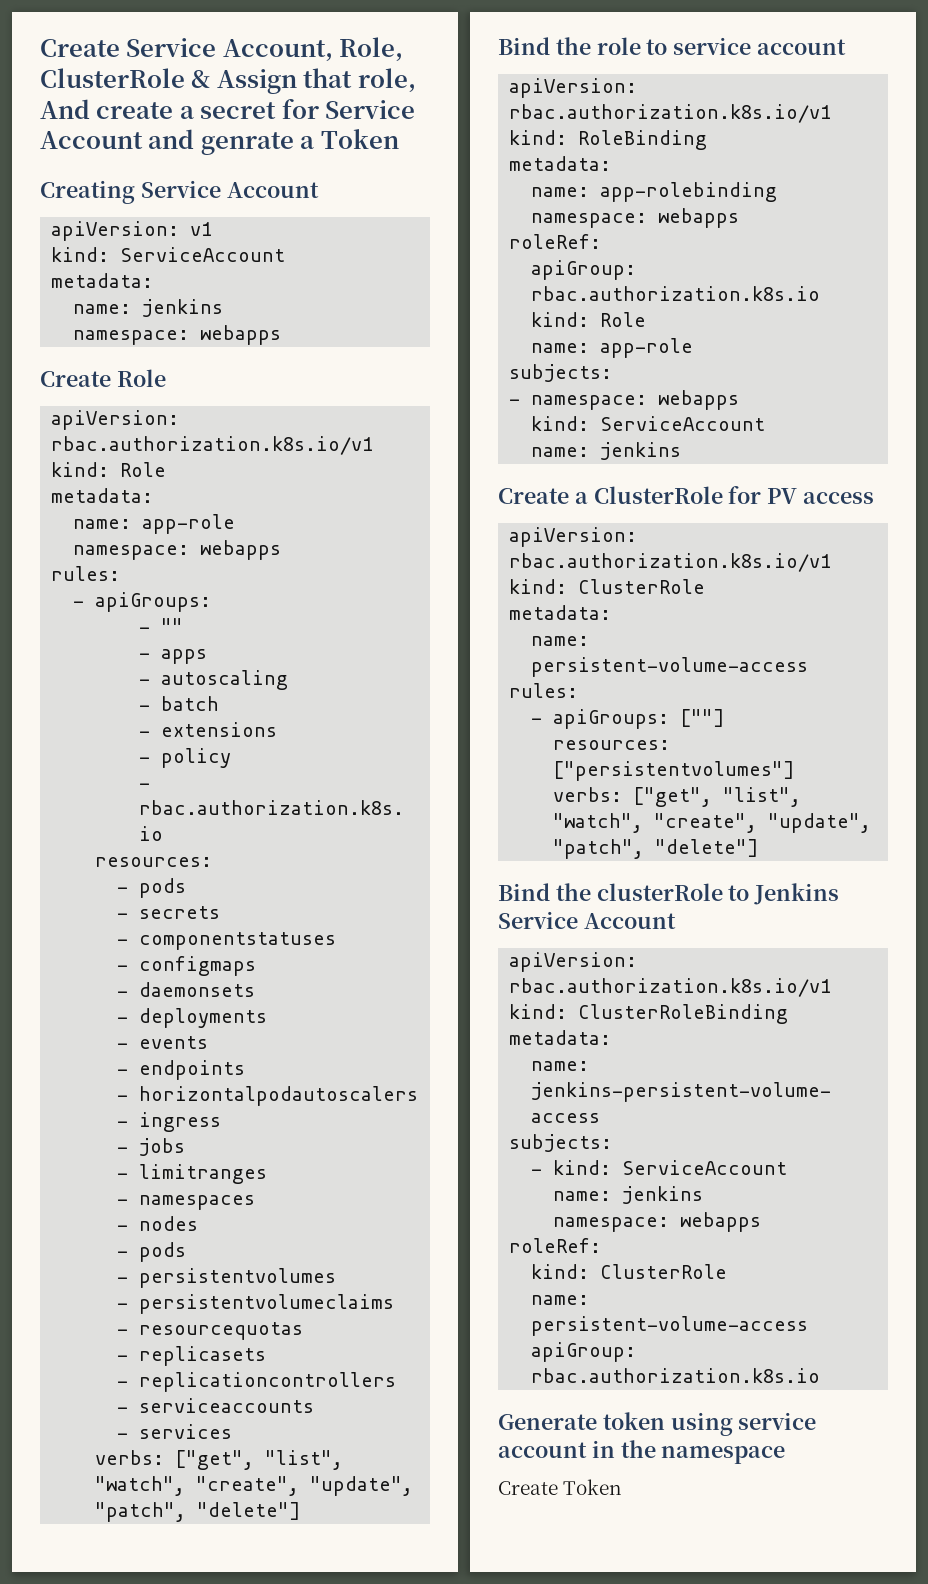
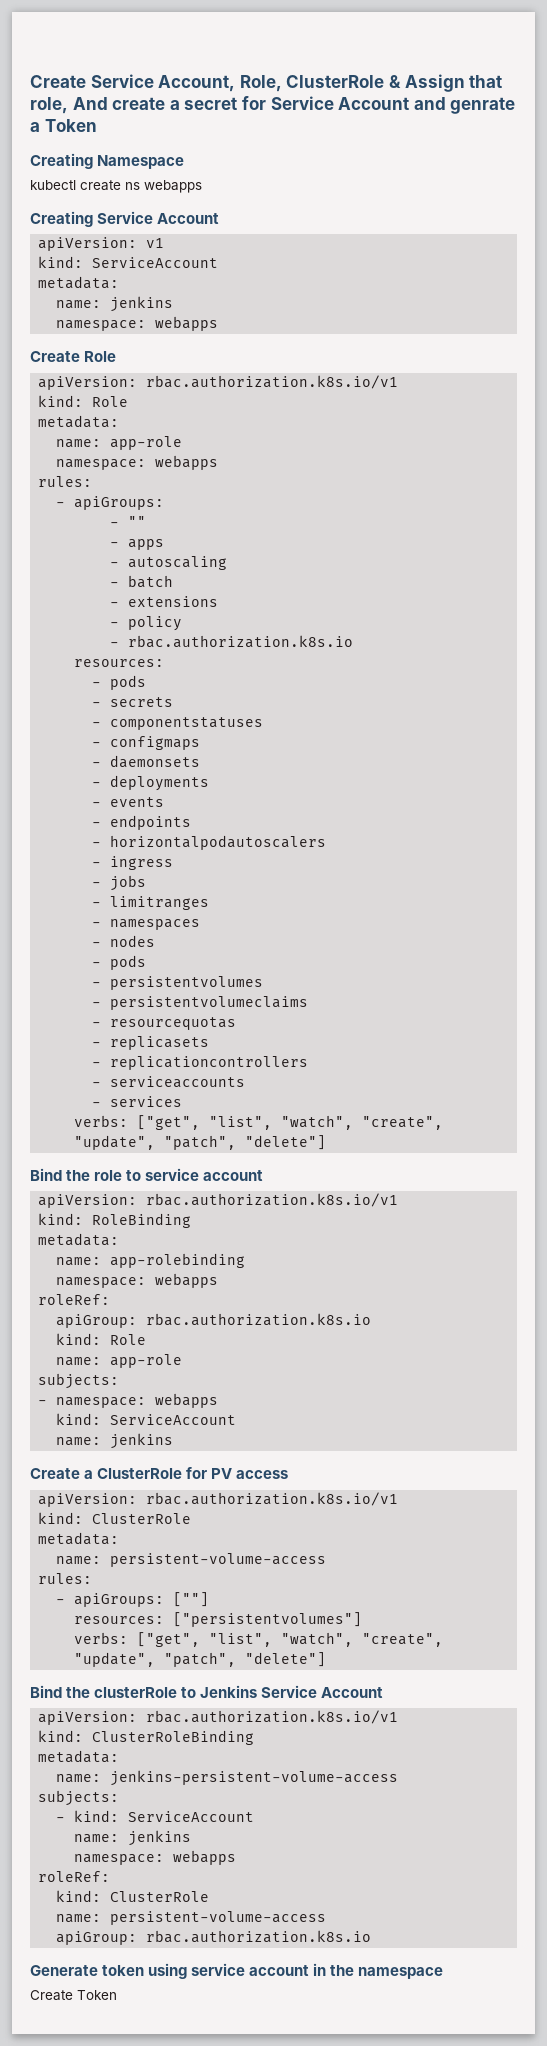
+ Creating Namespace
+ kubectl create ns webapps

